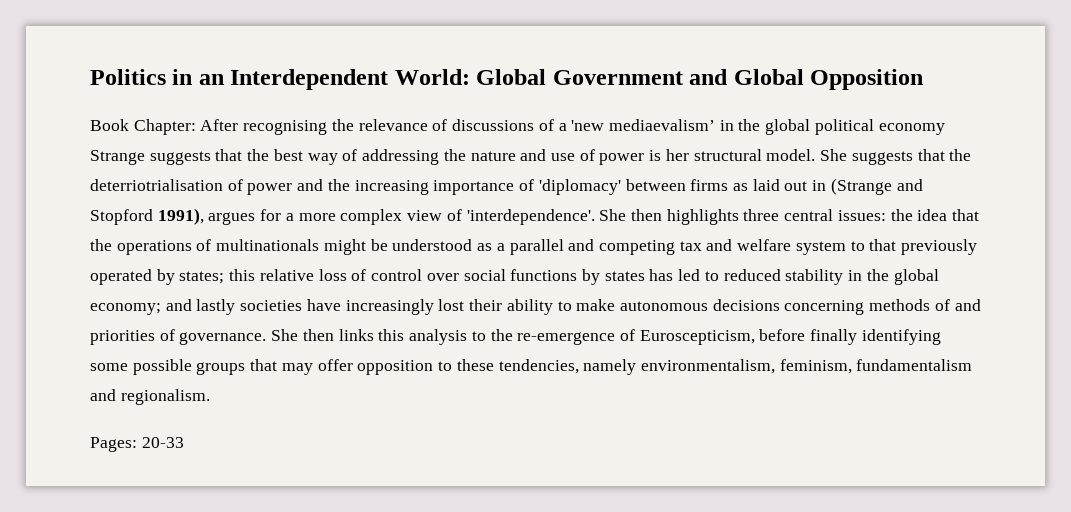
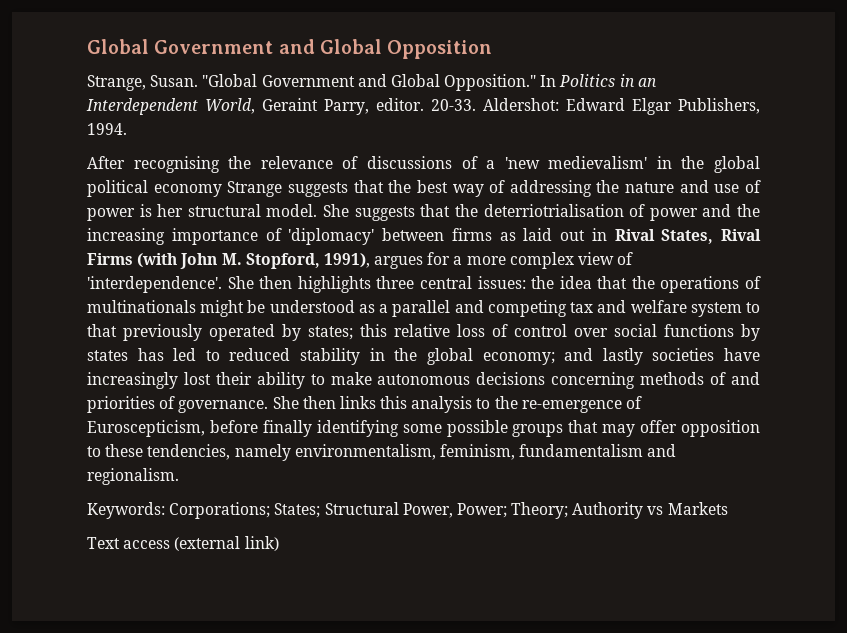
- Politics in an Interdependent World: Global Government and Global Opposition
+ Global Government and Global Opposition
- Book Chapter: After recognising the relevance of discussions of a 'new mediaevalism’ in the global political economy Strange suggests that the best way of addressing the nature and use of power is her structural model.
+ Strange, Susan. "Global Government and Global Opposition." In Politics in an Interdependent World, Geraint Parry, editor. 20-33. Aldershot: Edward Elgar Publishers, 1994.
+ After recognising the relevance of discussions of a 'new medievalism' in the global political economy Strange suggests that the best way of addressing the nature and use of power is her structural model.
- She suggests that the deterriotrialisation of power and the increasing importance of 'diplomacy' between firms as laid out in (Strange and Stopford 1991), argues for a more complex view of 'interdependence'.
+ She suggests that the deterriotrialisation of power and the increasing importance of 'diplomacy' between firms as laid out in Rival States, Rival Firms (with John M. Stopford, 1991), argues for a more complex view of 'interdependence'.
- Pages: 20-33
+ Keywords: Corporations; States; Structural Power, Power; Theory; Authority vs Markets
+ Text access (external link)

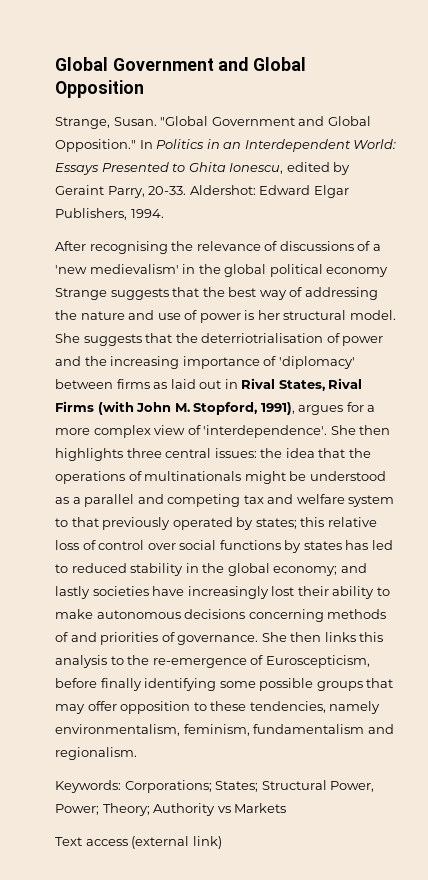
- In Politics in an Interdependent World, Geraint Parry, editor. 20-33.
+ In Politics in an Interdependent World: Essays Presented to Ghita Ionescu, edited by Geraint Parry, 20-33.

